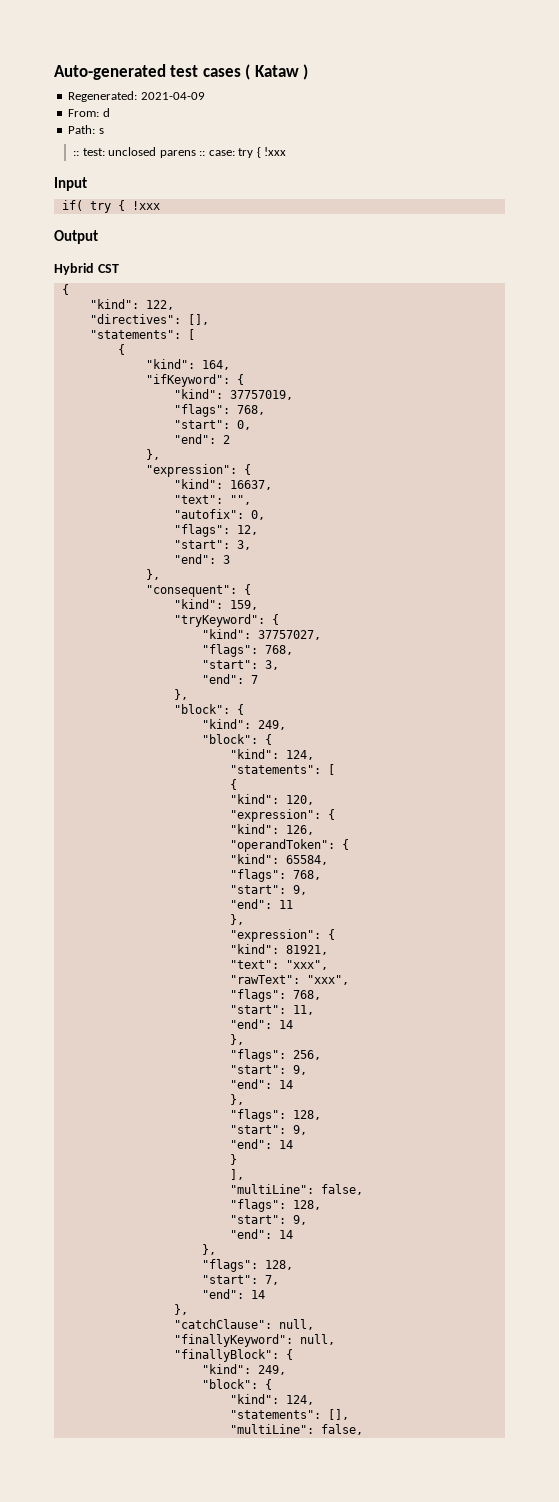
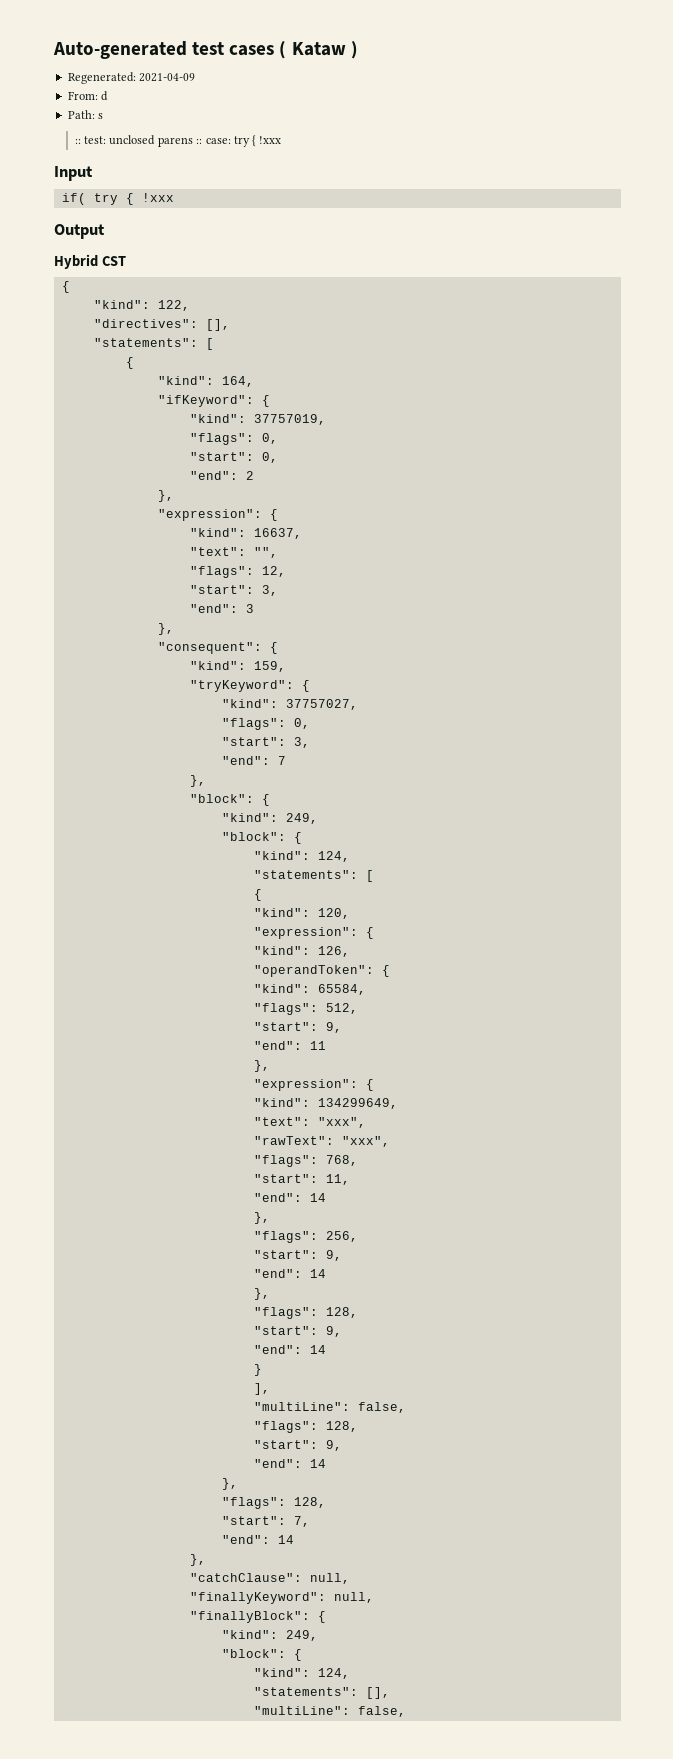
  "kind": 37757019,
- "flags": 768,
+ "flags": 0,
- "autofix": 0,
  "kind": 37757027,
- "flags": 768,
+ "flags": 0,
  "kind": 65584,
- "flags": 768,
+ "flags": 512,
- "kind": 81921,
+ "kind": 134299649,

